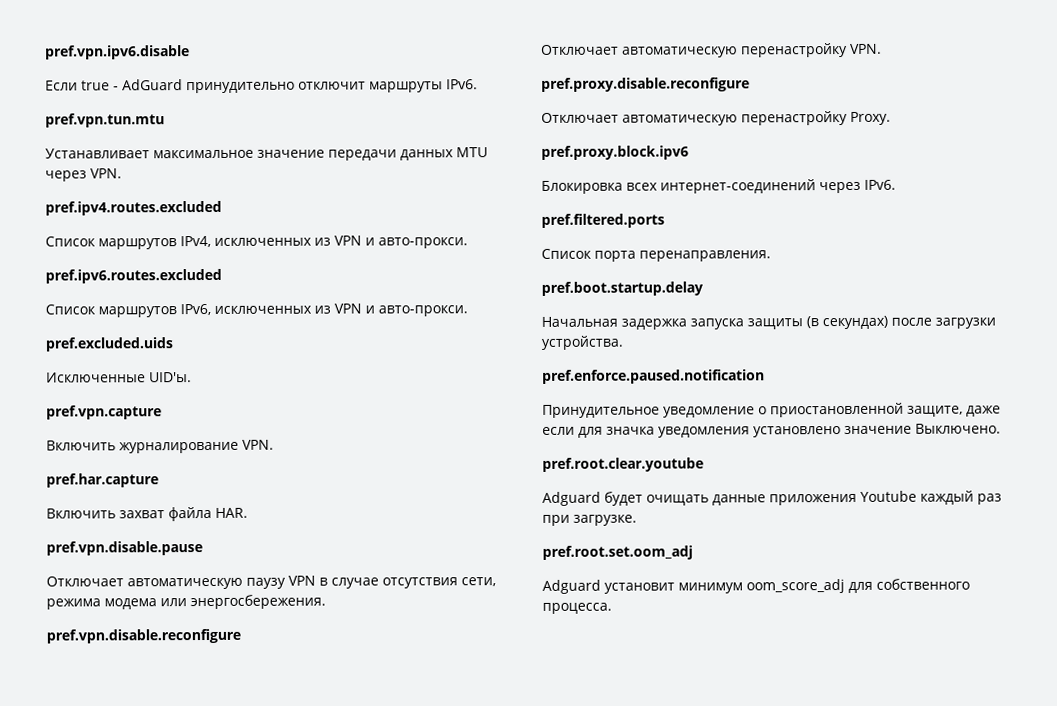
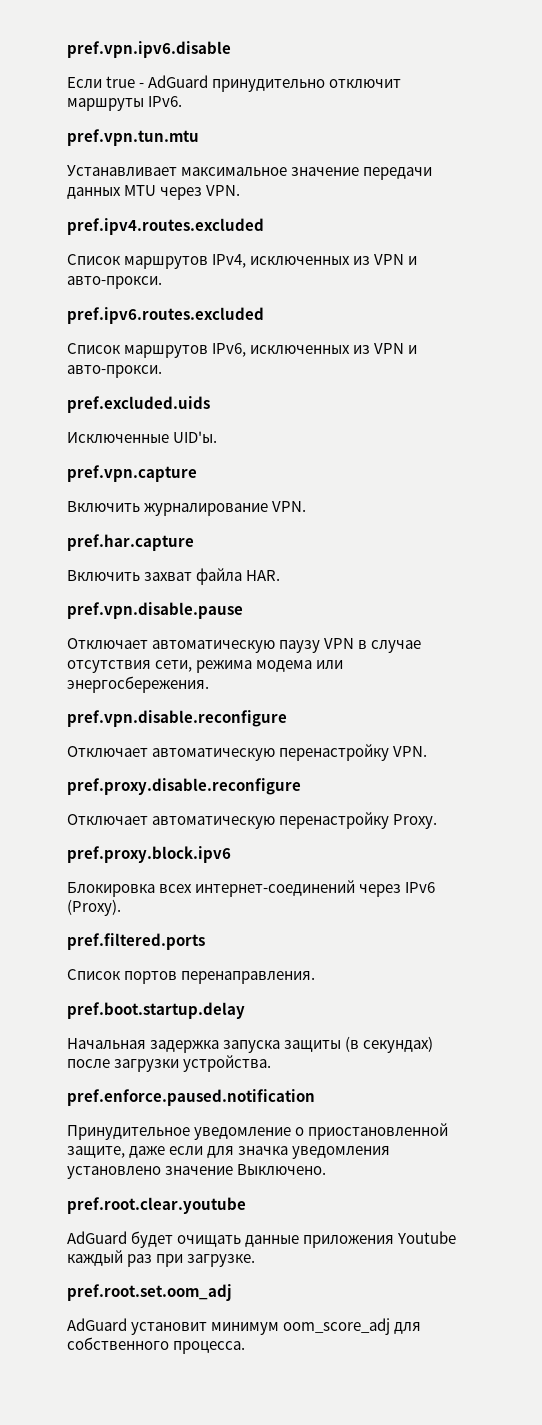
- Блокировка всех интернет-соединений через IPv6.
+ Блокировка всех интернет-соединений через IPv6 (Proxy).
- Список порта перенаправления.
+ Список портов перенаправления.
- Adguard будет очищать данные приложения Youtube каждый раз при загрузке.
+ AdGuard будет очищать данные приложения Youtube каждый раз при загрузке.
- Adguard установит минимум oom_score_adj для собственного процесса.
+ AdGuard установит минимум oom_score_adj для собственного процесса.

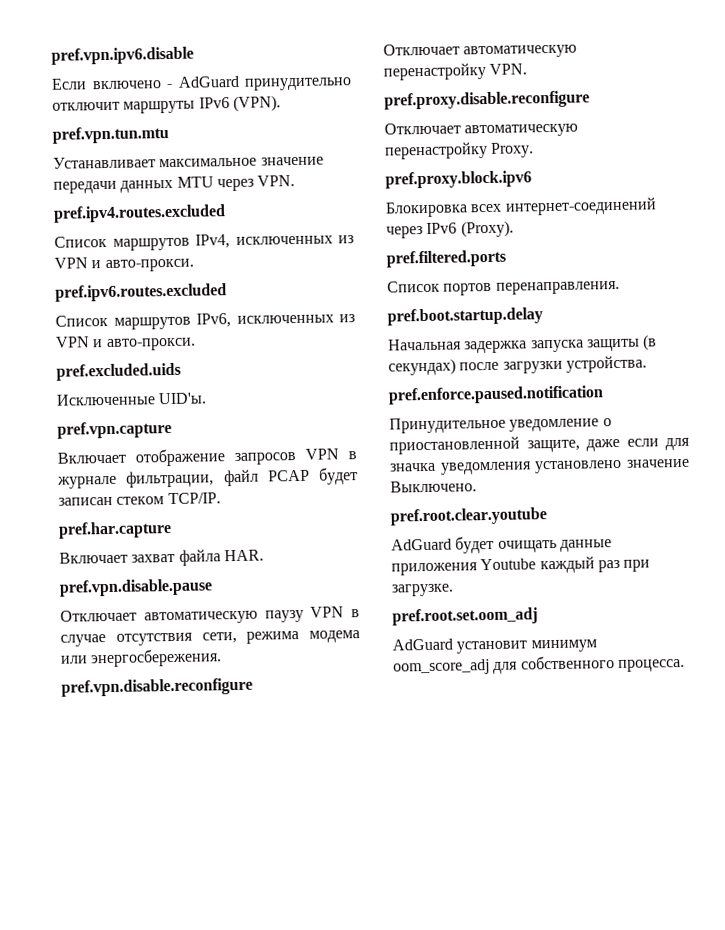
- Если true - AdGuard принудительно отключит маршруты IPv6.
+ Если включено - AdGuard принудительно отключит маршруты IPv6 (VPN).
- Включить журналирование VPN.
+ Включает отображение запросов VPN в журнале фильтрации, файл PCAP будет записан стеком TCP/IP.
- Включить захват файла HAR.
+ Включает захват файла HAR.

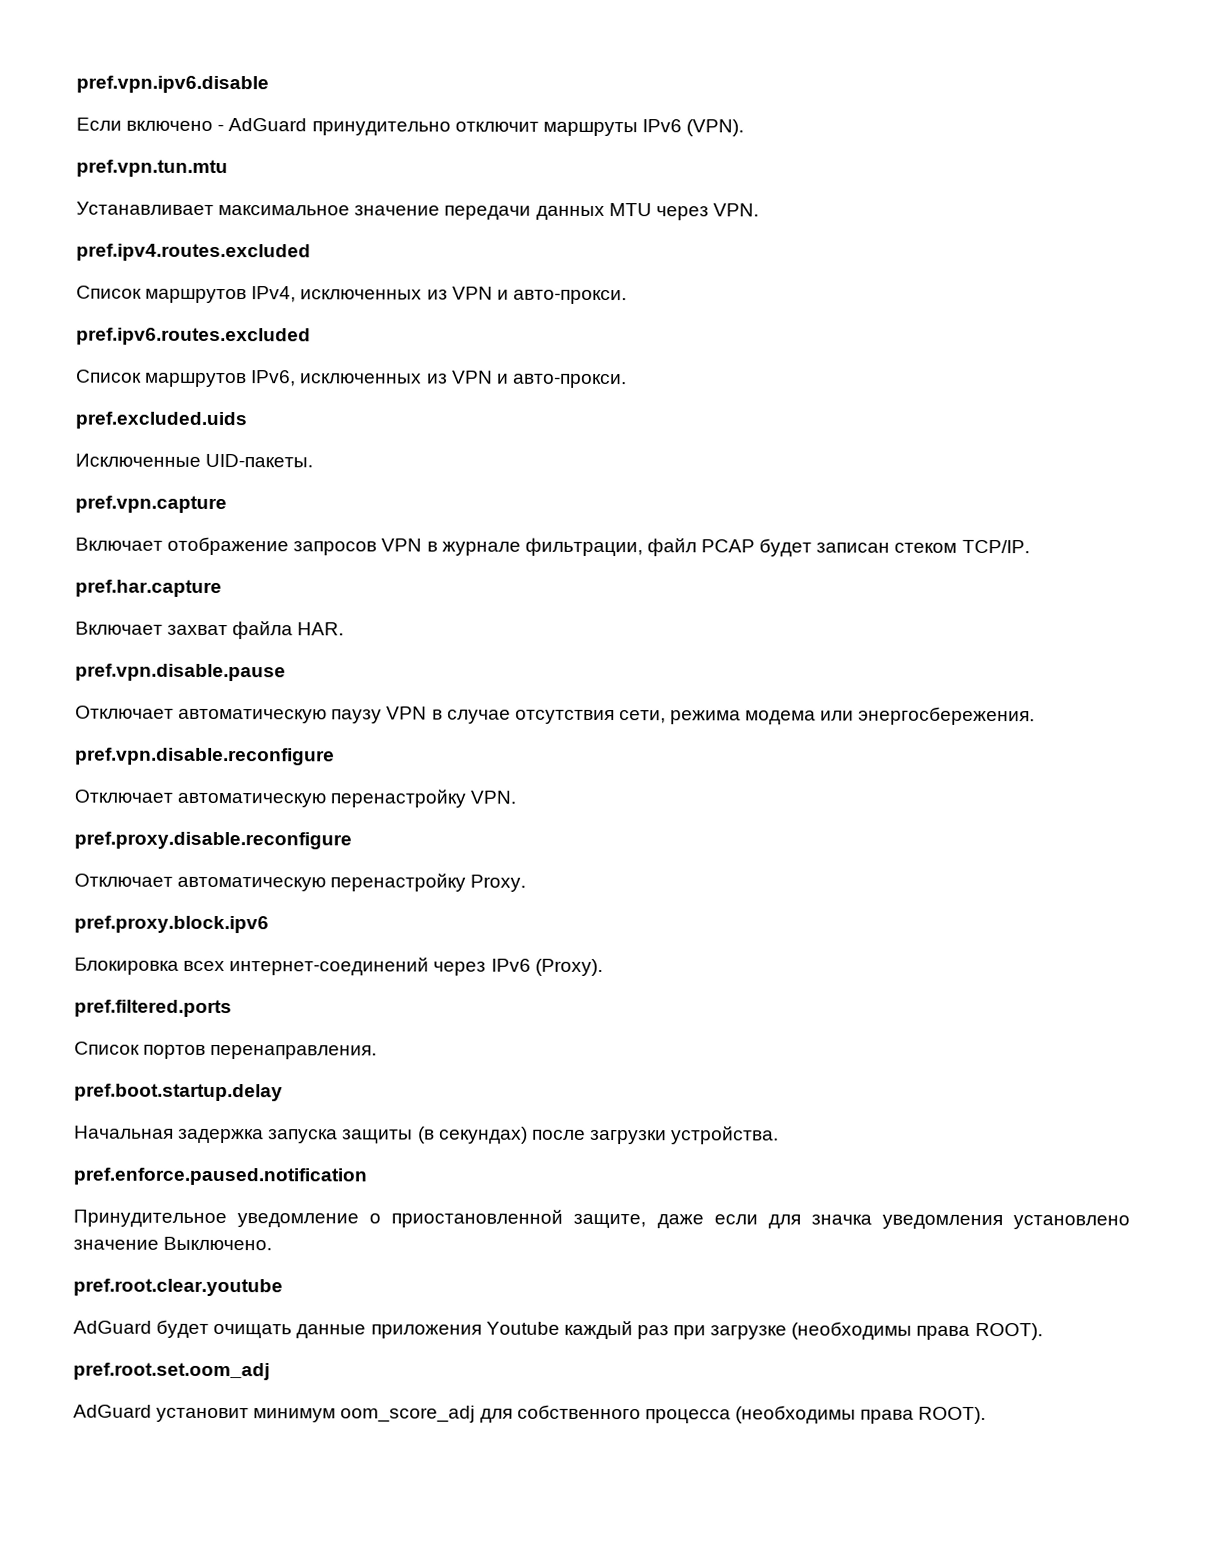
- Исключенные UID'ы.
+ Исключенные UID-пакеты.
- AdGuard будет очищать данные приложения Youtube каждый раз при загрузке.
+ AdGuard будет очищать данные приложения Youtube каждый раз при загрузке (необходимы права ROOT).
- AdGuard установит минимум oom_score_adj для собственного процесса.
+ AdGuard установит минимум oom_score_adj для собственного процесса (необходимы права ROOT).

